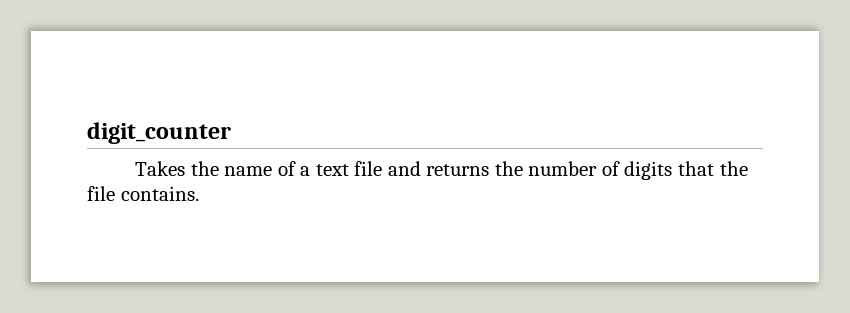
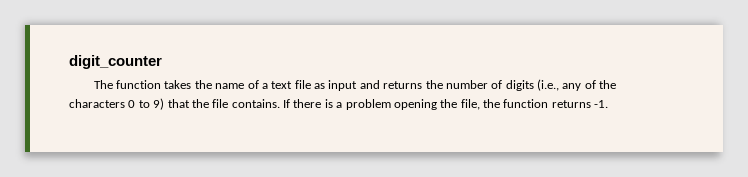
- Takes the name of a text file and returns the number of digits that the file contains.
+ The function takes the name of a text file as input and returns the number of digits (i.e., any of the characters 0 to 9) that the file contains. If there is a problem opening the file, the function returns -1.

